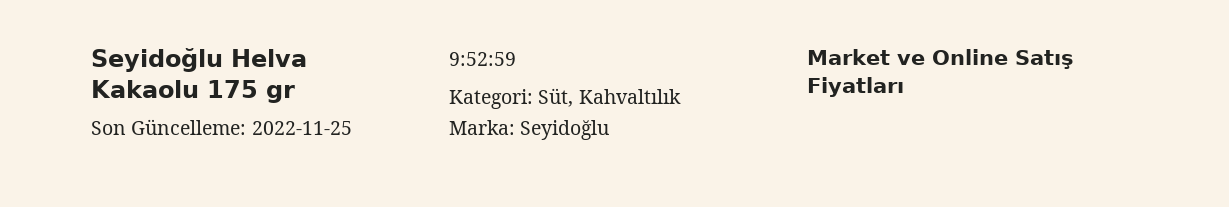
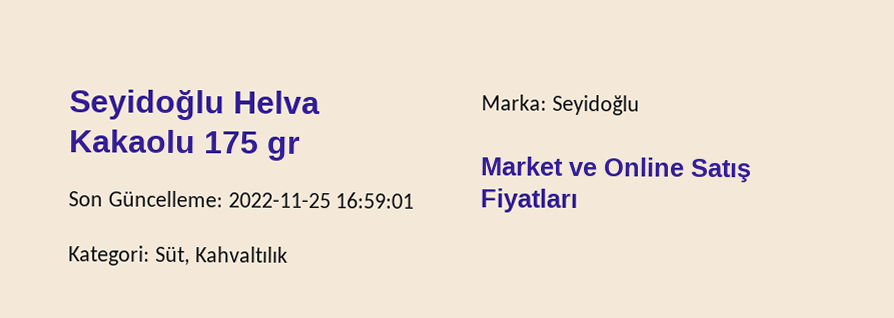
- Son Güncelleme: 2022-11-25 9:52:59
+ Son Güncelleme: 2022-11-25 16:59:01

